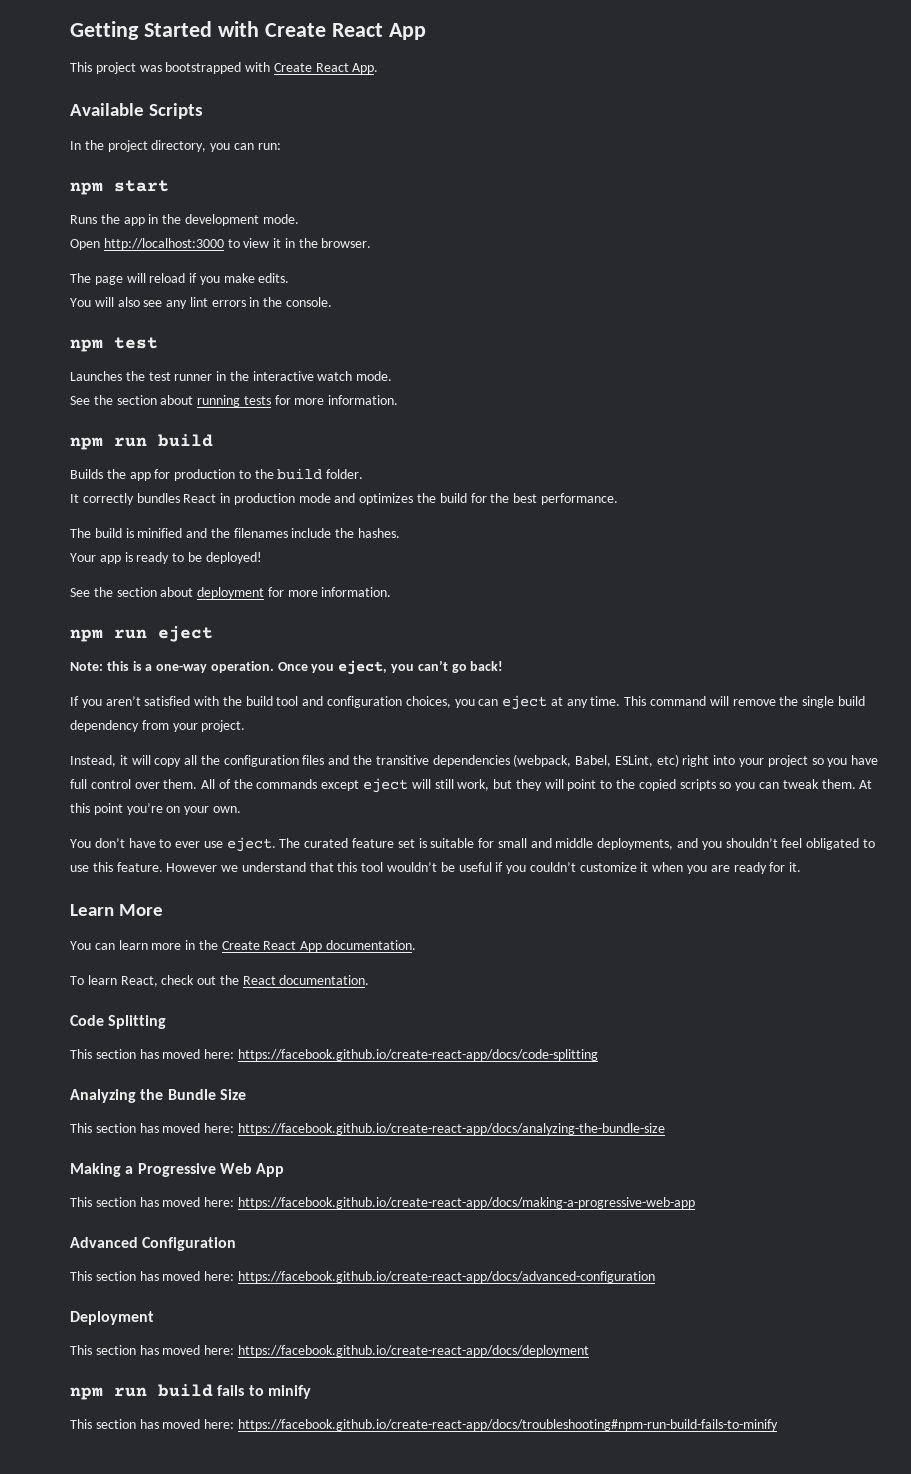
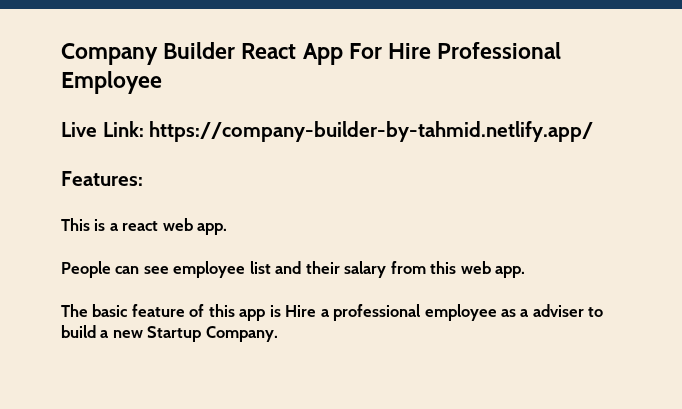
- Getting Started with Create React App
- This project was bootstrapped with Create React App.
- Available Scripts
- In the project directory, you can run:
- npm start
- Runs the app in the development mode.
- Open http://localhost:3000 to view it in the browser.
- The page will reload if you make edits.
- You will also see any lint errors in the console.
- npm test
- Launches the test runner in the interactive watch mode.
- See the section about running tests for more information.
- npm run build
- Builds the app for production to the build folder.
- It correctly bundles React in production mode and optimizes the build for the best performance.
- The build is minified and the filenames include the hashes.
- Your app is ready to be deployed!
- See the section about deployment for more information.
- npm run eject
- Note: this is a one-way operation. Once you eject, you can’t go back!
- If you aren’t satisfied with the build tool and configuration choices, you can eject at any time. This command will remove the single build dependency from your project.
- Instead, it will copy all the configuration files and the transitive dependencies (webpack, Babel, ESLint, etc) right into your project so you have full control over them. All of the commands except eject will still work, but they will point to the copied scripts so you can tweak them. At this point you’re on your own.
- You don’t have to ever use eject. The curated feature set is suitable for small and middle deployments, and you shouldn’t feel obligated to use this feature. However we understand that this tool wouldn’t be useful if you couldn’t customize it when you are ready for it.
- Learn More
- You can learn more in the Create React App documentation.
- To learn React, check out the React documentation.
- Code Splitting
- This section has moved here: https://facebook.github.io/create-react-app/docs/code-splitting
- Analyzing the Bundle Size
- This section has moved here: https://facebook.github.io/create-react-app/docs/analyzing-the-bundle-size
- Making a Progressive Web App
- This section has moved here: https://facebook.github.io/create-react-app/docs/making-a-progressive-web-app
- Advanced Configuration
- This section has moved here: https://facebook.github.io/create-react-app/docs/advanced-configuration
- Deployment
- This section has moved here: https://facebook.github.io/create-react-app/docs/deployment
- npm run build fails to minify
- This section has moved here: https://facebook.github.io/create-react-app/docs/troubleshooting#npm-run-build-fails-to-minify
+ Company Builder React App For Hire Professional Employee
+ Live Link: https://company-builder-by-tahmid.netlify.app/
+ Features:
+ This is a react web app.
+ People can see employee list and their salary from this web app.
+ The basic feature of this app is Hire a professional employee as a adviser to build a new Startup Company.

